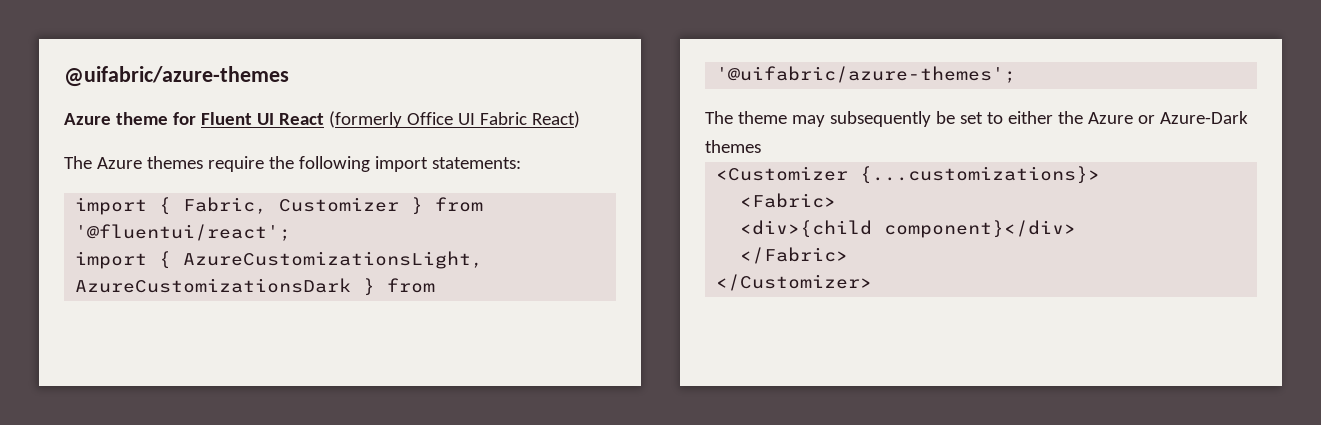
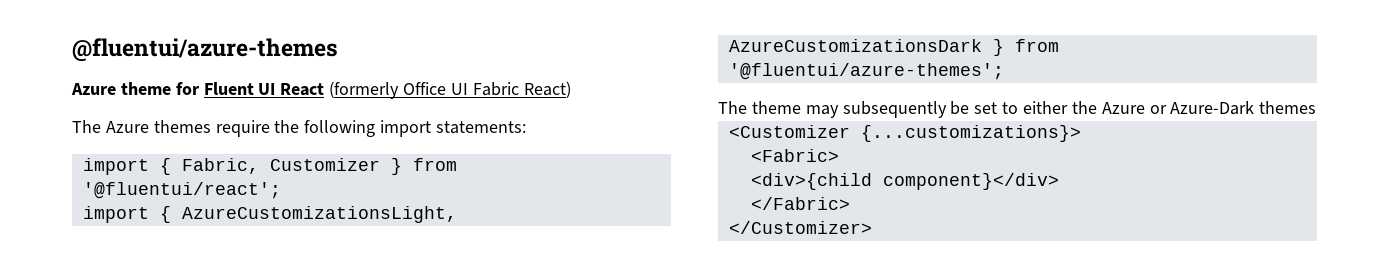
- @uifabric/azure-themes
+ @fluentui/azure-themes
- import { AzureCustomizationsLight, AzureCustomizationsDark } from '@uifabric/azure-themes';
+ import { AzureCustomizationsLight, AzureCustomizationsDark } from '@fluentui/azure-themes';

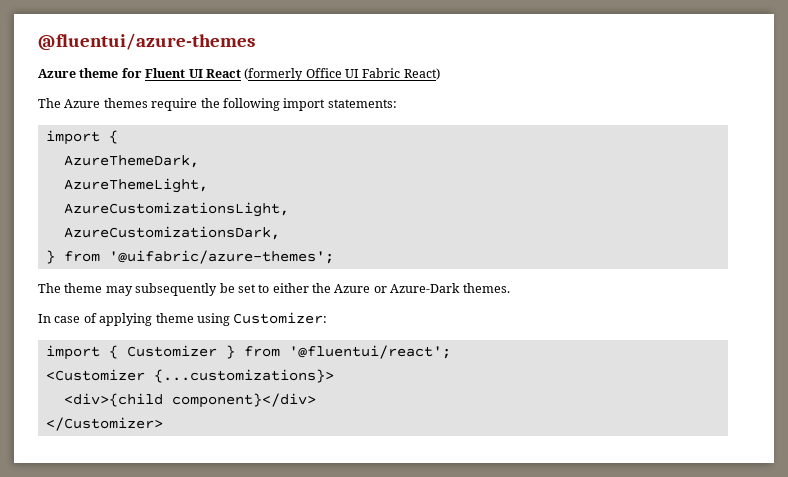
  The Azure themes require the following import statements:
- import { Fabric, Customizer } from '@fluentui/react';
- import { AzureCustomizationsLight, AzureCustomizationsDark } from '@fluentui/azure-themes';
+ import {
+ AzureThemeDark,
+ AzureThemeLight,
+ AzureCustomizationsLight,
+ AzureCustomizationsDark,
+ } from '@uifabric/azure-themes';
- The theme may subsequently be set to either the Azure or Azure-Dark themes
+ The theme may subsequently be set to either the Azure or Azure-Dark themes.
+ In case of applying theme using Customizer:
+ import { Customizer } from '@fluentui/react';
- <Fabric>
- </Fabric>

